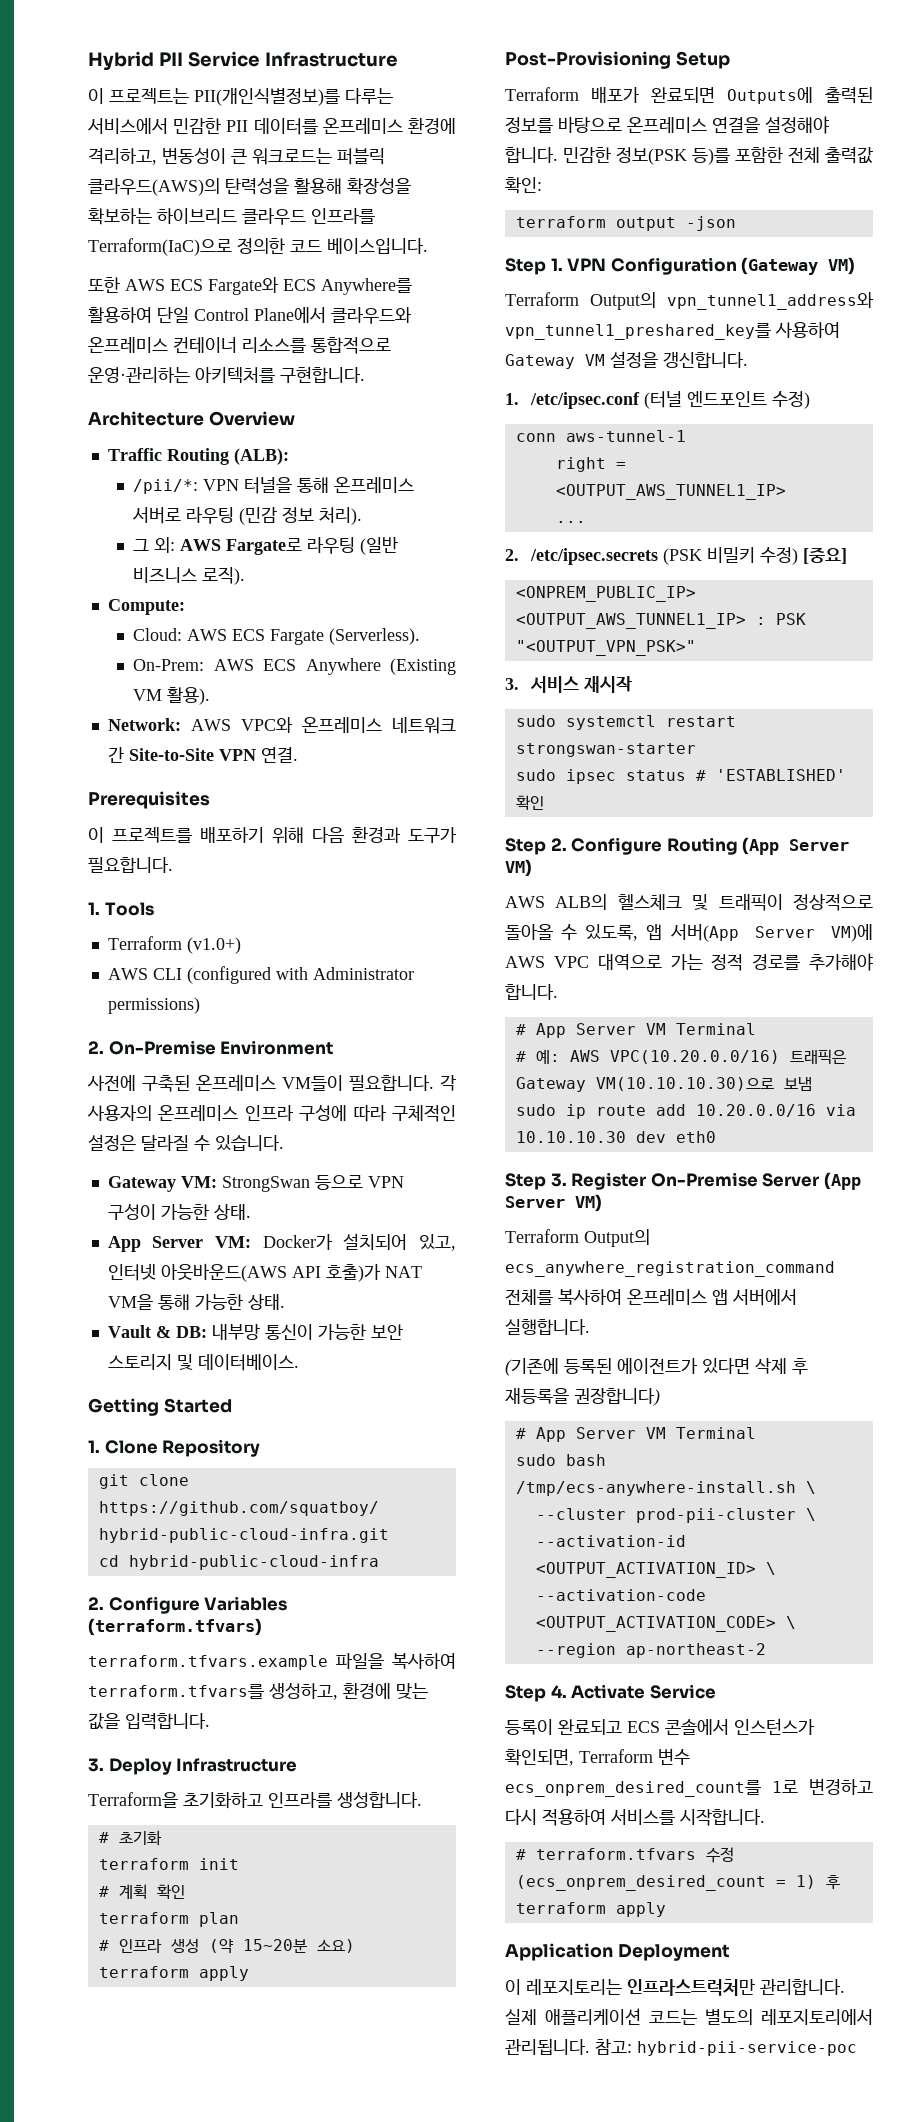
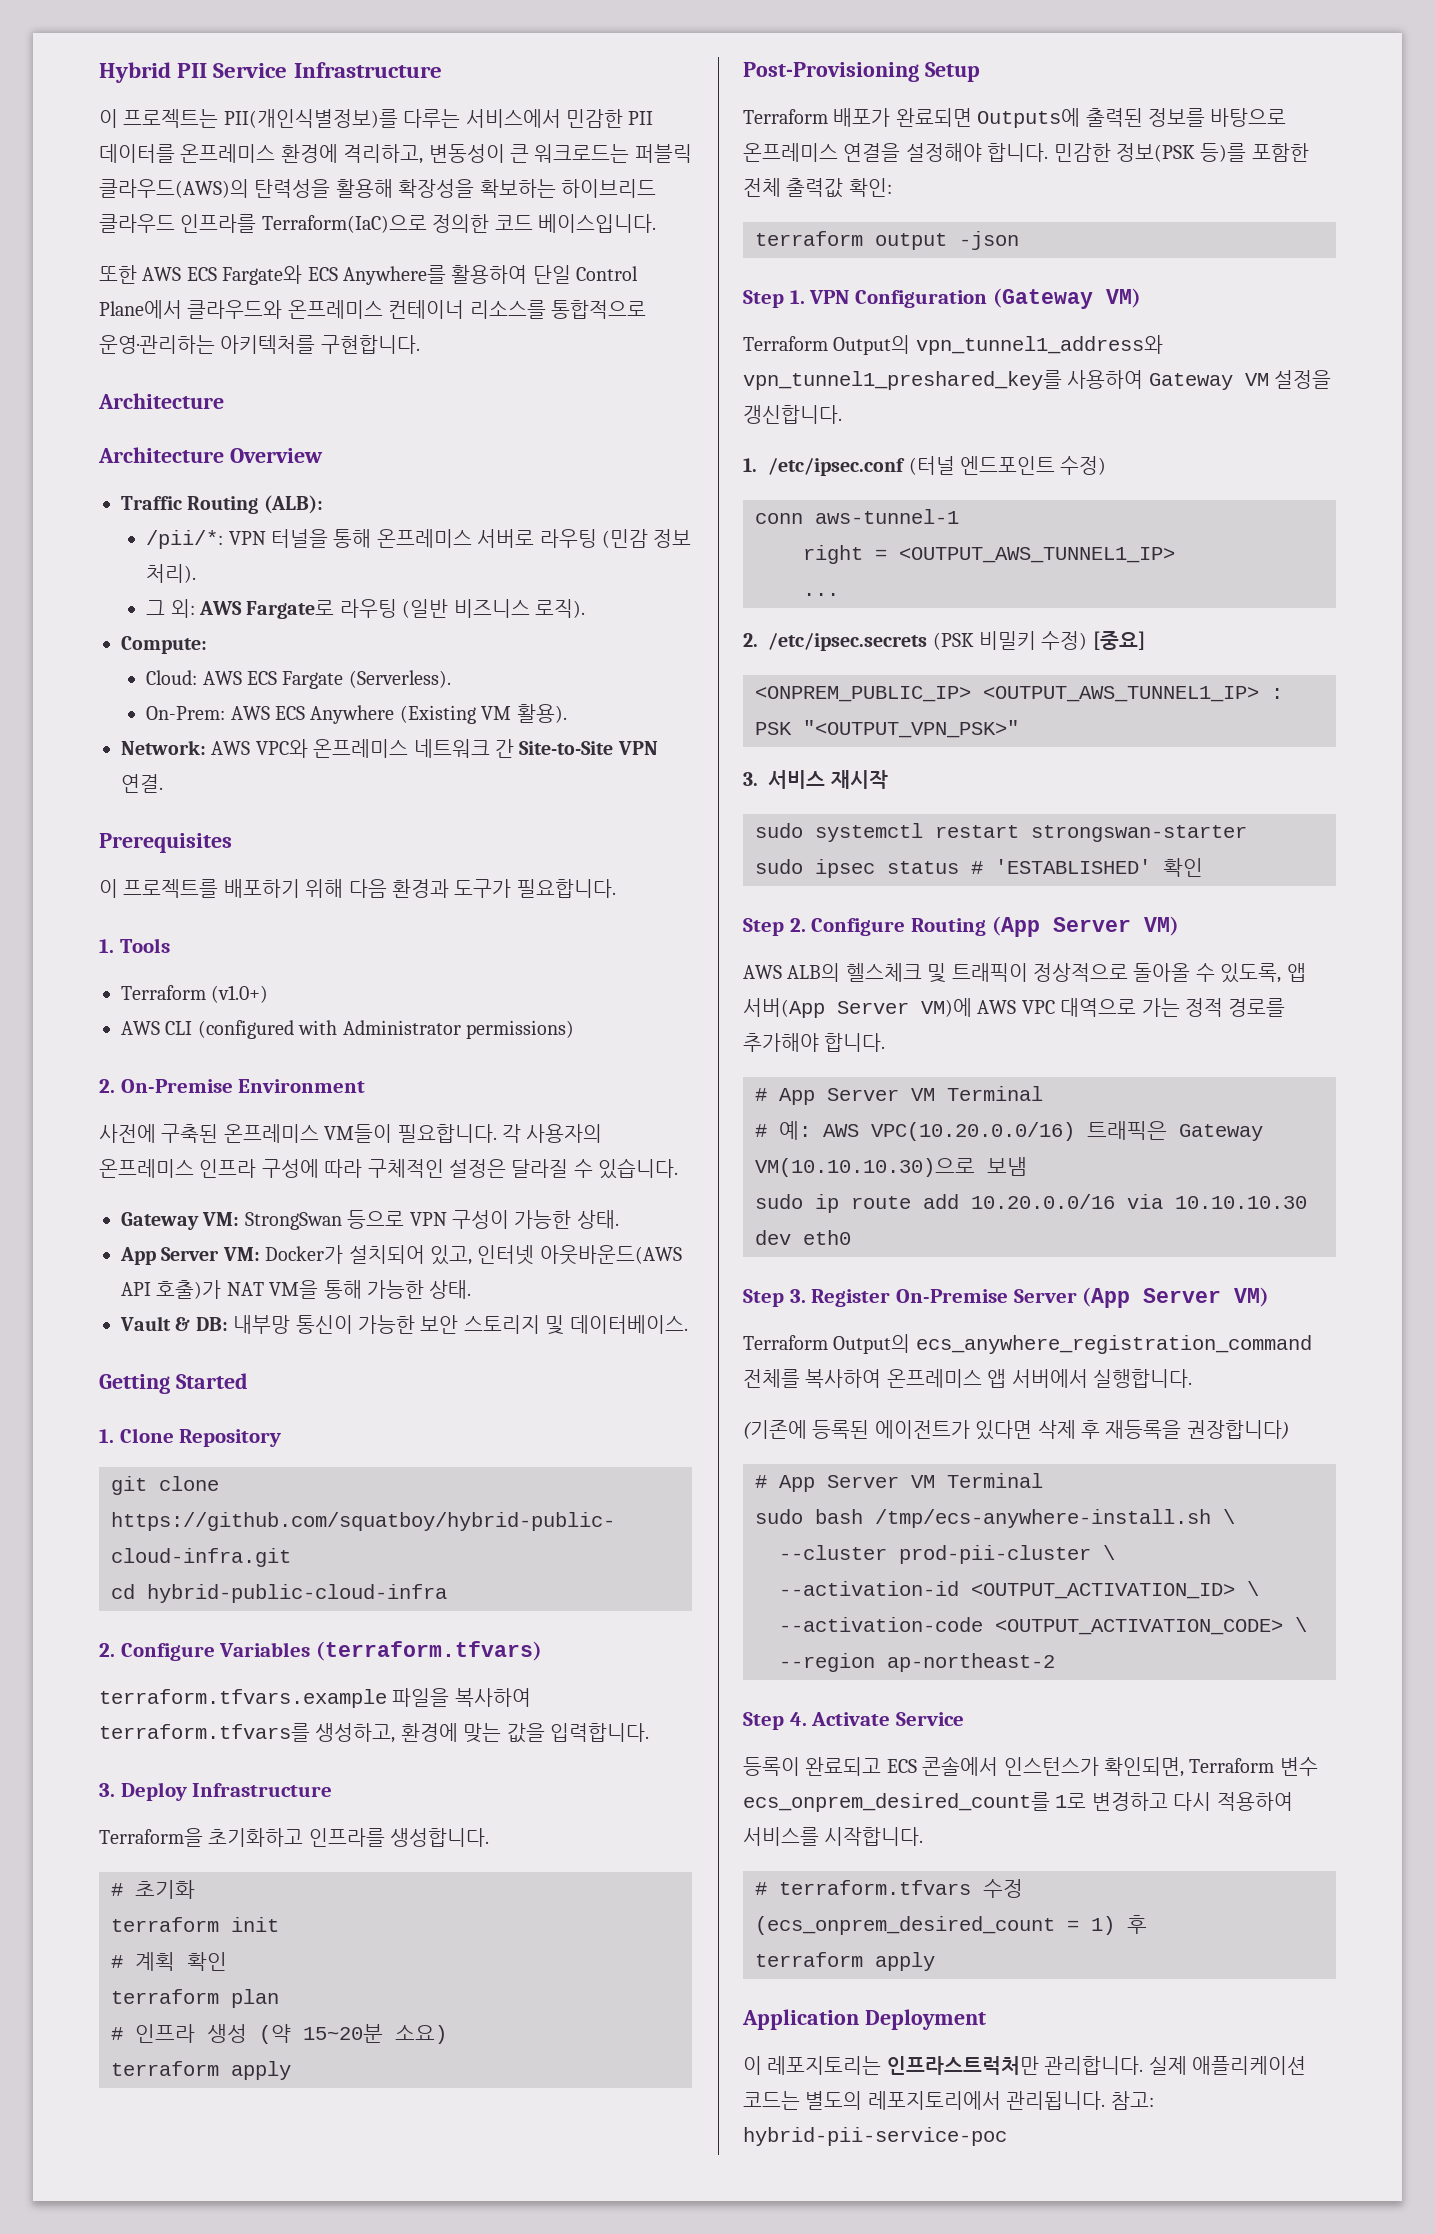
  또한 AWS ECS Fargate와 ECS Anywhere를 활용하여 단일 Control Plane에서 클라우드와 온프레미스 컨테이너 리소스를 통합적으로 운영·관리하는 아키텍처를 구현합니다.
+ Architecture

